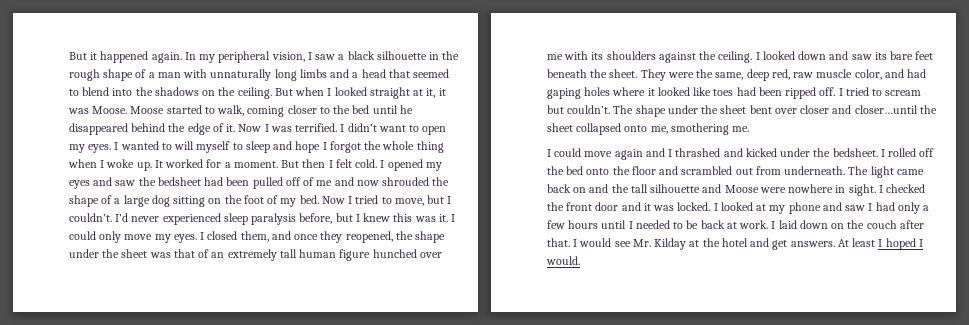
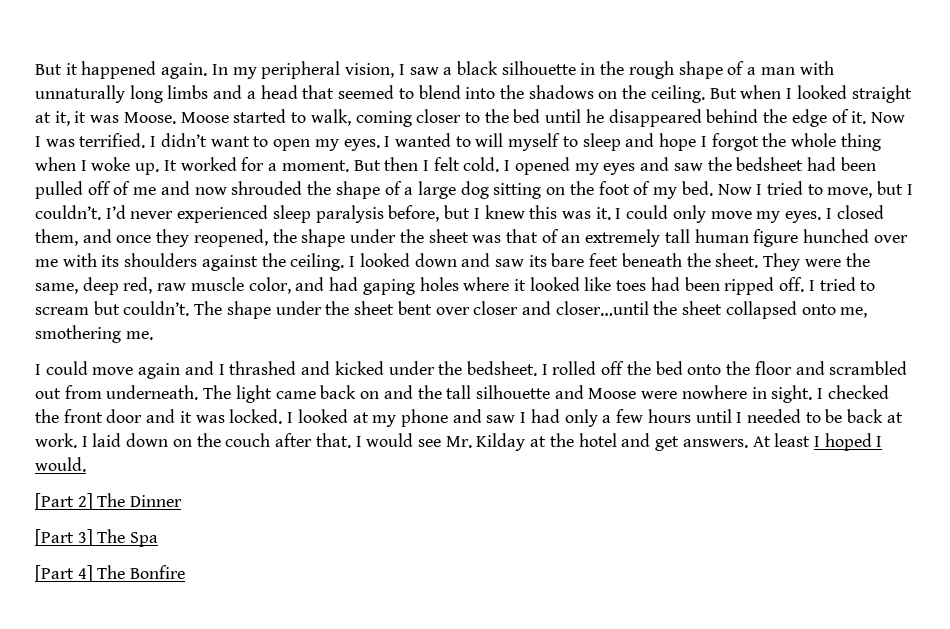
+ [Part 2] The Dinner
+ [Part 3] The Spa
+ [Part 4] The Bonfire

